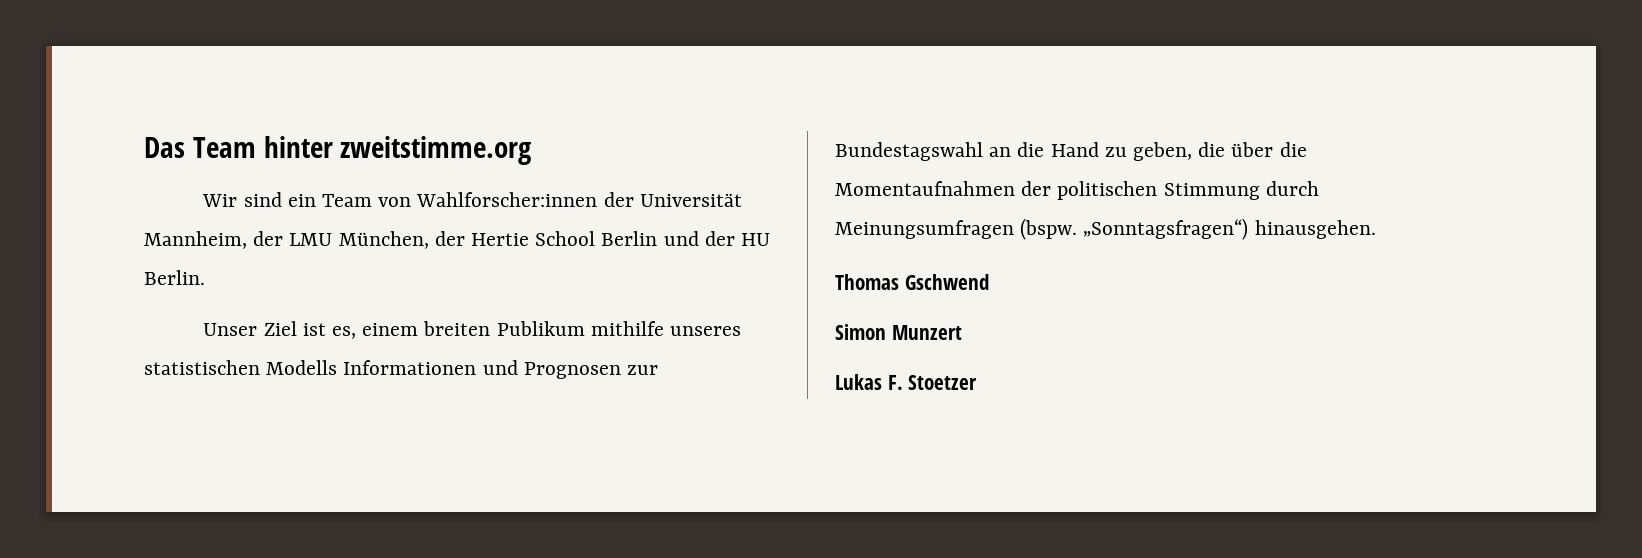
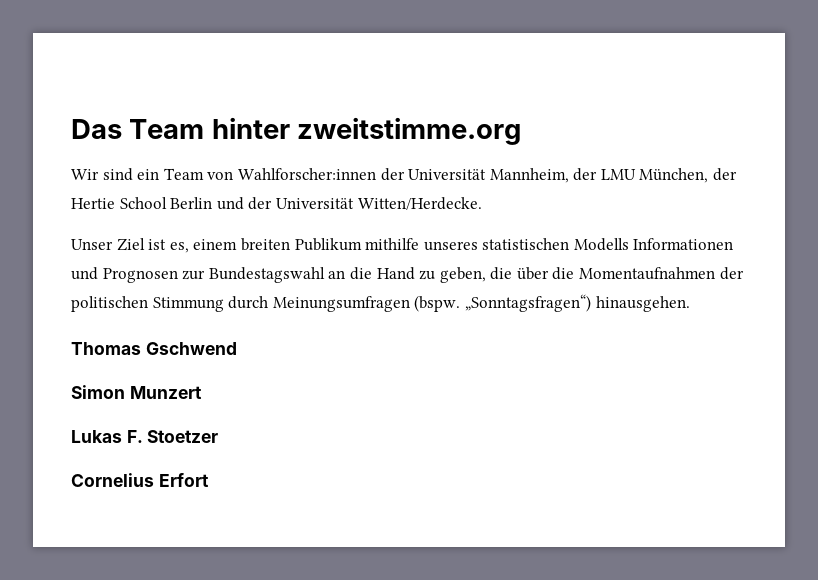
- Wir sind ein Team von Wahlforscher:innen der Universität Mannheim, der LMU München, der Hertie School Berlin und der HU Berlin.
+ Wir sind ein Team von Wahlforscher:innen der Universität Mannheim, der LMU München, der Hertie School Berlin und der Universität Witten/Herdecke.
+ Cornelius Erfort

